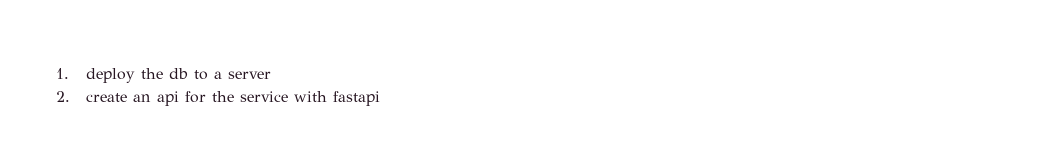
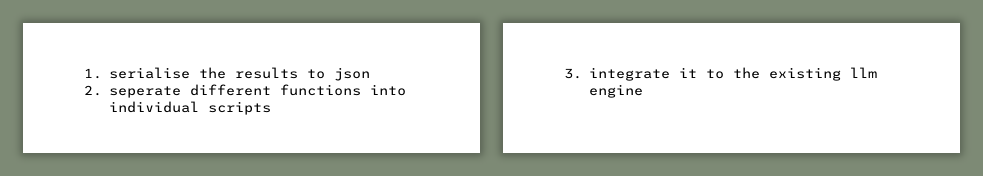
- 1. deploy the db to a server
- 2. create an api for the service with fastapi
+ 1. serialise the results to json
+ 2. seperate different functions into individual scripts
+ 3. integrate it to the existing llm engine

